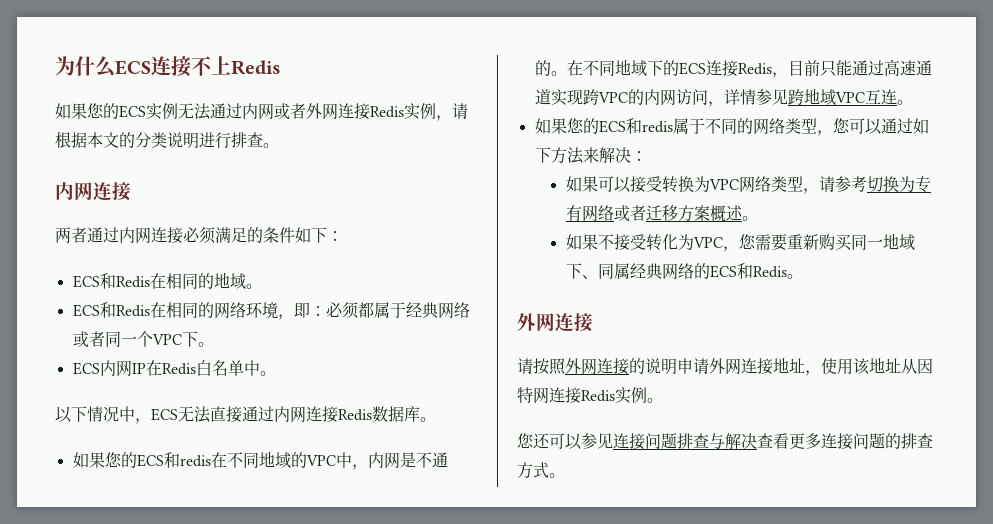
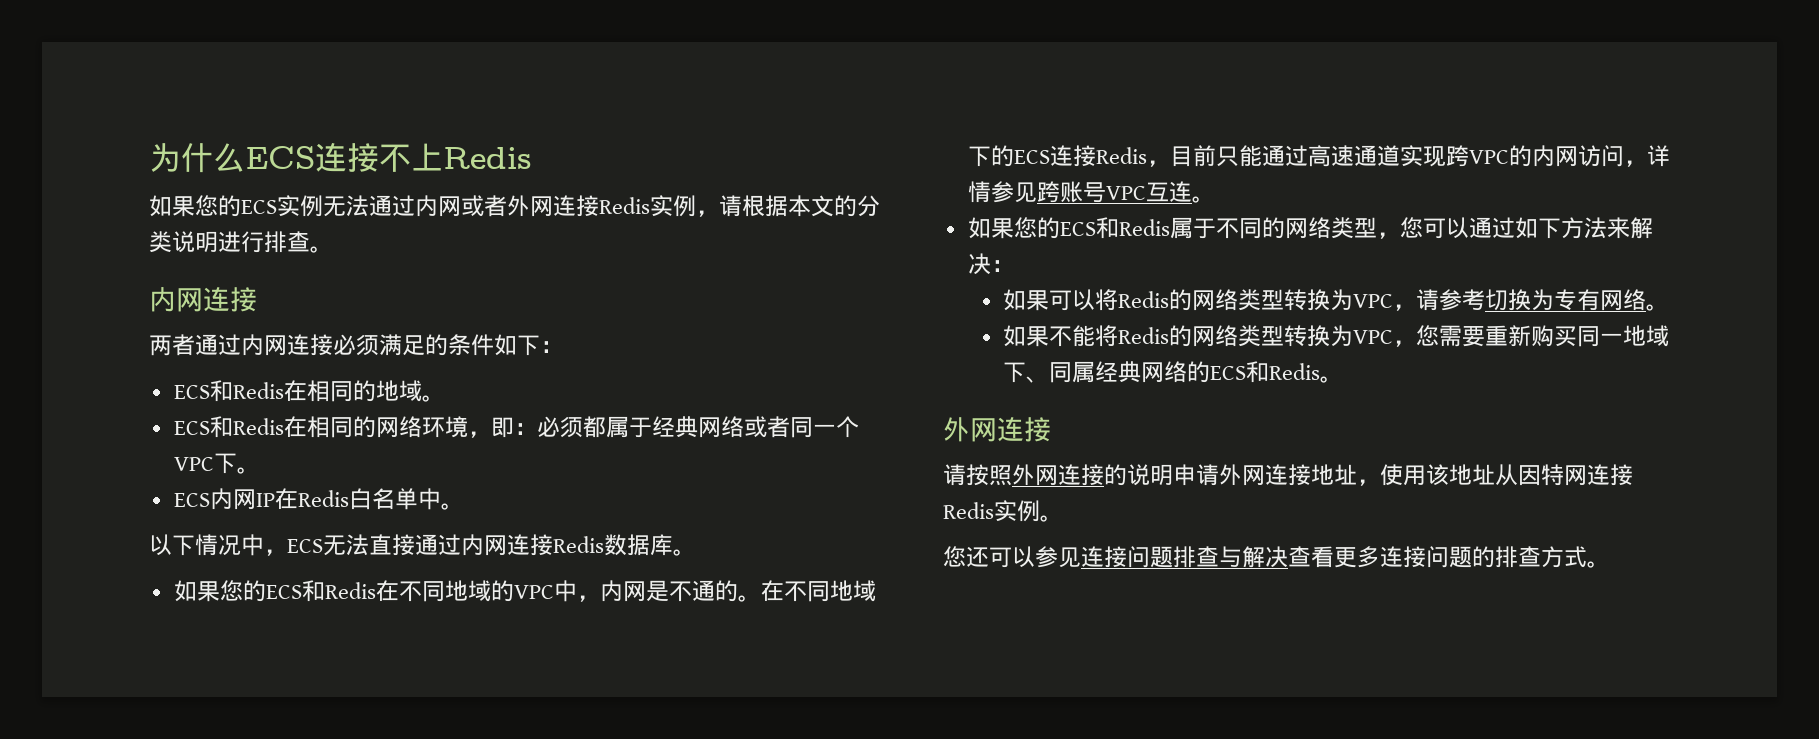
- 如果您的ECS和redis在不同地域的VPC中，内网是不通的。
+ 如果您的ECS和Redis在不同地域的VPC中，内网是不通的。
- 在不同地域下的ECS连接Redis，目前只能通过高速通道实现跨VPC的内网访问，详情参见跨地域VPC互连。
+ 在不同地域下的ECS连接Redis，目前只能通过高速通道实现跨VPC的内网访问，详情参见跨账号VPC互连。
- 如果您的ECS和redis属于不同的网络类型，您可以通过如下方法来解决：
+ 如果您的ECS和Redis属于不同的网络类型，您可以通过如下方法来解决：
- 如果可以接受转换为VPC网络类型，请参考切换为专有网络或者迁移方案概述。
- 如果不接受转化为VPC，您需要重新购买同一地域下、同属经典网络的ECS和Redis。
+ 如果可以将Redis的网络类型转换为VPC，请参考切换为专有网络。
+ 如果不能将Redis的网络类型转换为VPC，您需要重新购买同一地域下、同属经典网络的ECS和Redis。

